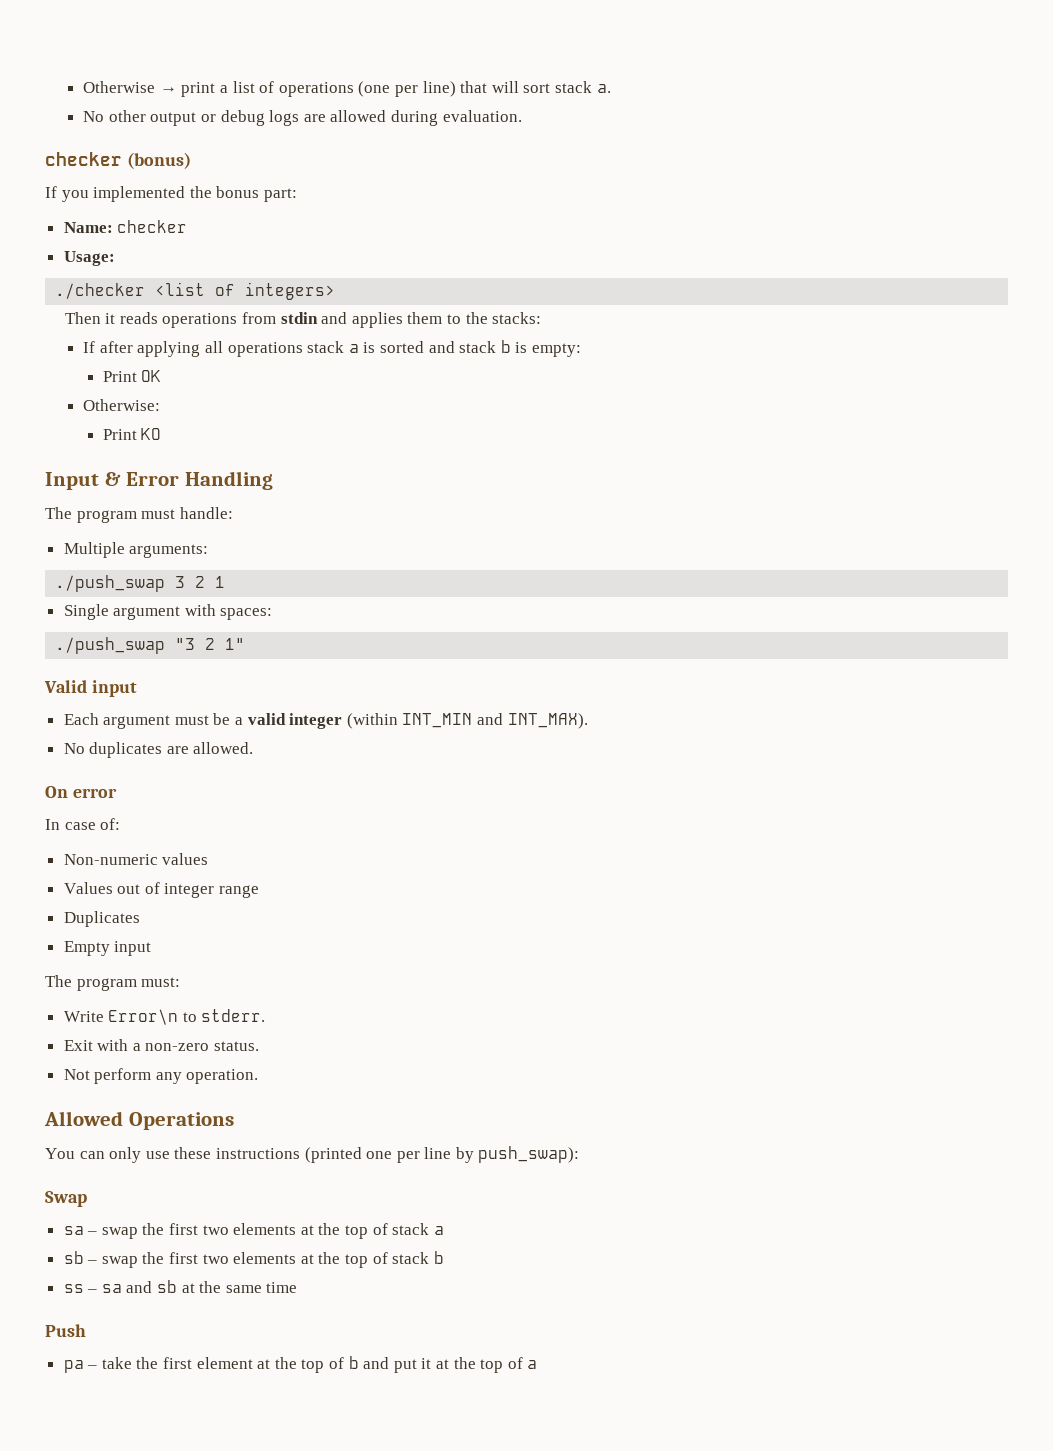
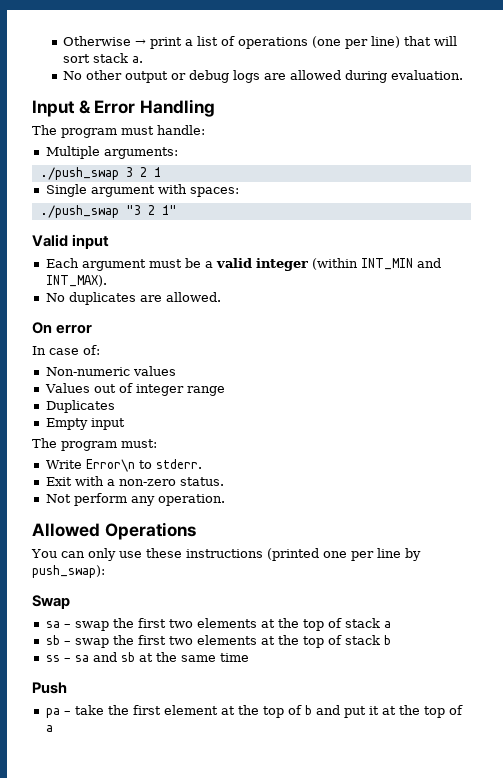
- checker (bonus)
- If you implemented the bonus part:
- Name: checker
- Usage:
- ./checker <list of integers>
- Then it reads operations from stdin and applies them to the stacks:
- If after applying all operations stack a is sorted and stack b is empty:
- Print OK
- Otherwise:
- Print KO

